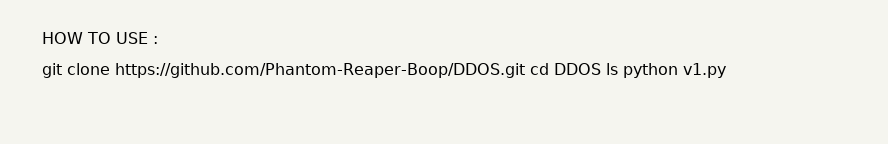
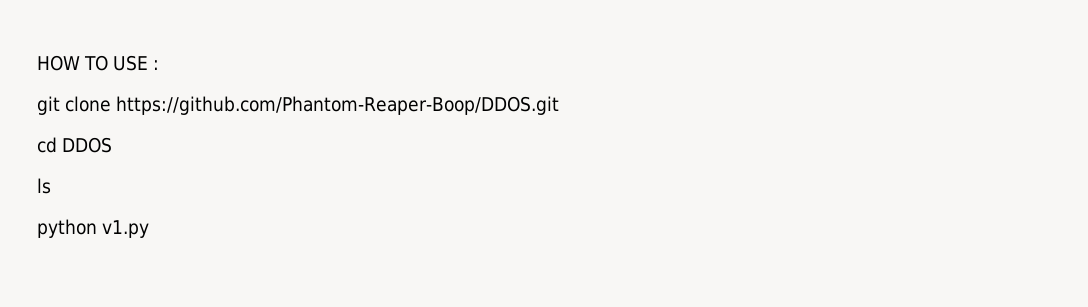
- git clone https://github.com/Phantom-Reaper-Boop/DDOS.git cd DDOS ls python v1.py
+ git clone https://github.com/Phantom-Reaper-Boop/DDOS.git
+ cd DDOS
+ ls
+ python v1.py

